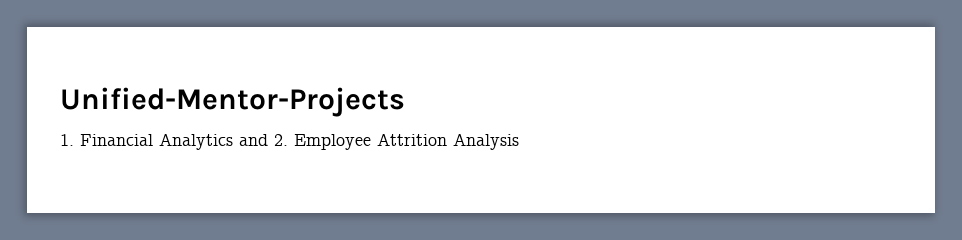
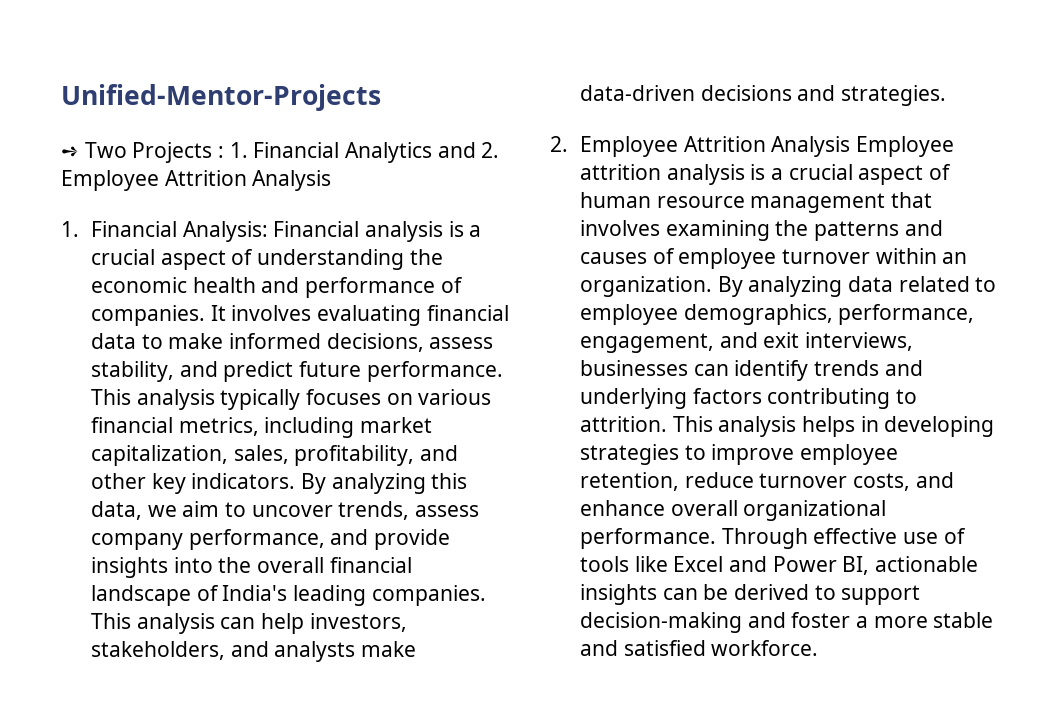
- 1. Financial Analytics and 2. Employee Attrition Analysis
+ ➺ Two Projects : 1. Financial Analytics and 2. Employee Attrition Analysis
+ 1. Financial Analysis: Financial analysis is a crucial aspect of understanding the economic health and performance of companies. It involves evaluating financial data to make informed decisions, assess stability, and predict future performance. This analysis typically focuses on various financial metrics, including market capitalization, sales, profitability, and other key indicators. By analyzing this data, we aim to uncover trends, assess company performance, and provide insights into the overall financial landscape of India's leading companies. This analysis can help investors, stakeholders, and analysts make data-driven decisions and strategies.
+ 2. Employee Attrition Analysis Employee attrition analysis is a crucial aspect of human resource management that involves examining the patterns and causes of employee turnover within an organization. By analyzing data related to employee demographics, performance, engagement, and exit interviews, businesses can identify trends and underlying factors contributing to attrition. This analysis helps in developing strategies to improve employee retention, reduce turnover costs, and enhance overall organizational performance. Through effective use of tools like Excel and Power BI, actionable insights can be derived to support decision-making and foster a more stable and satisfied workforce.

